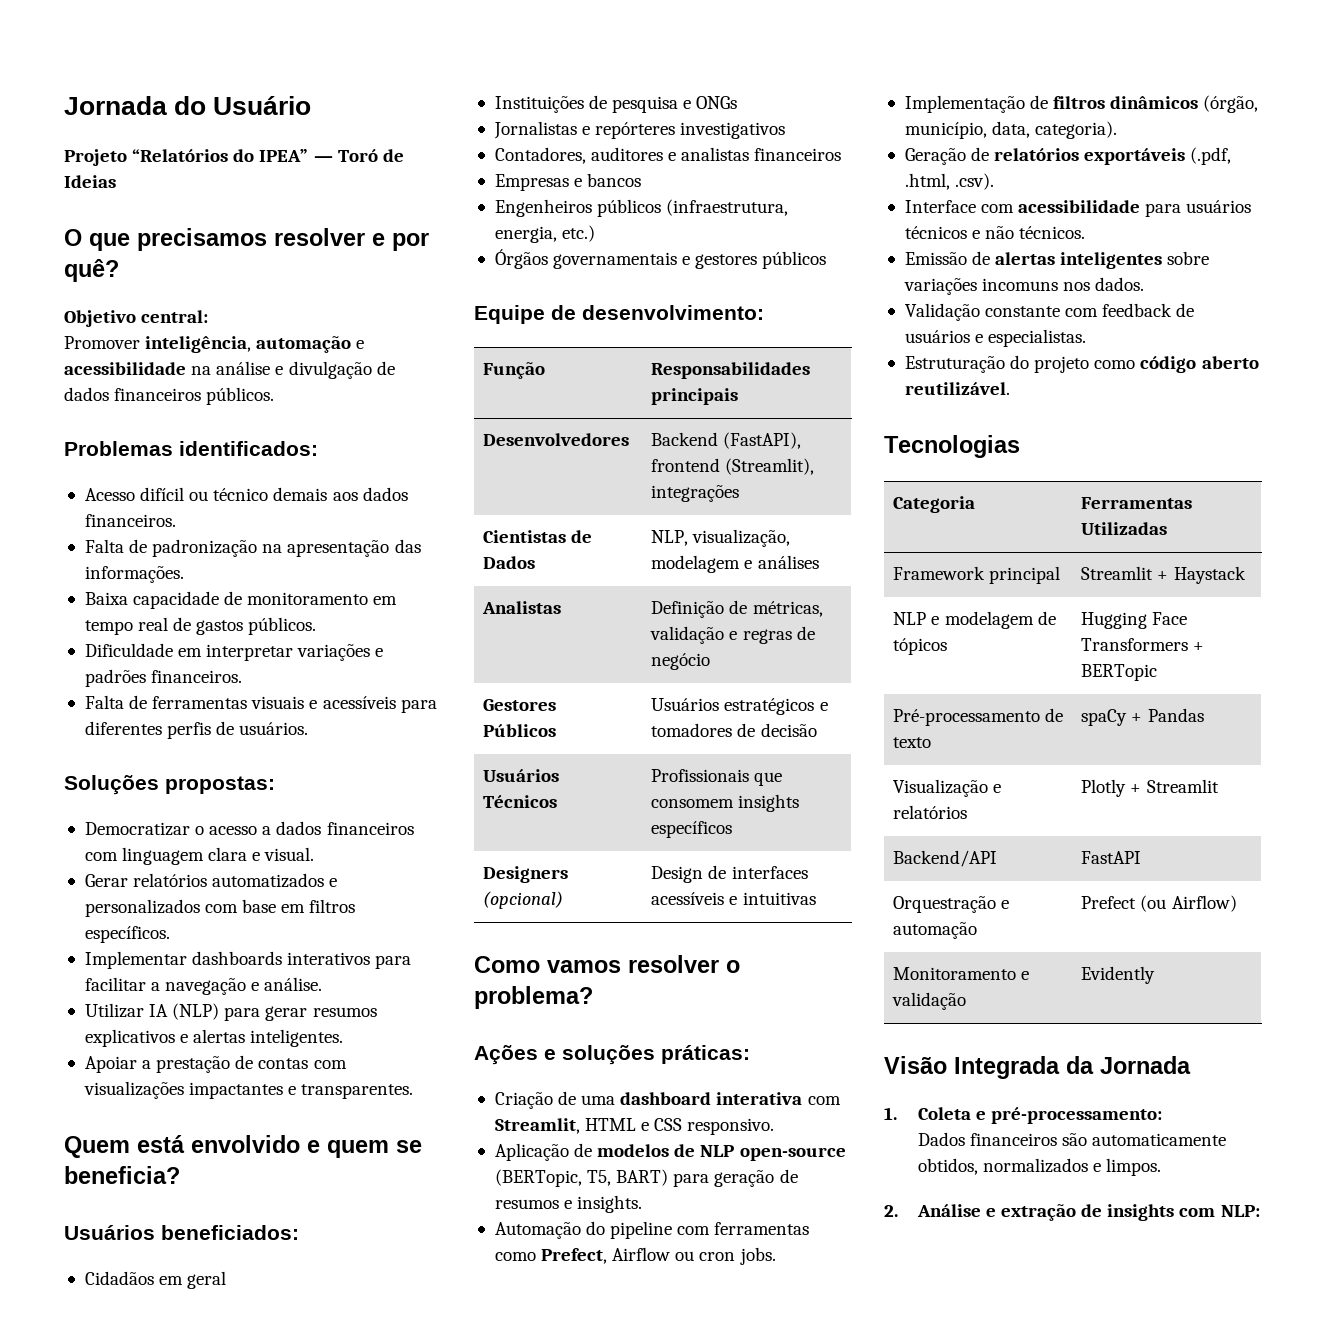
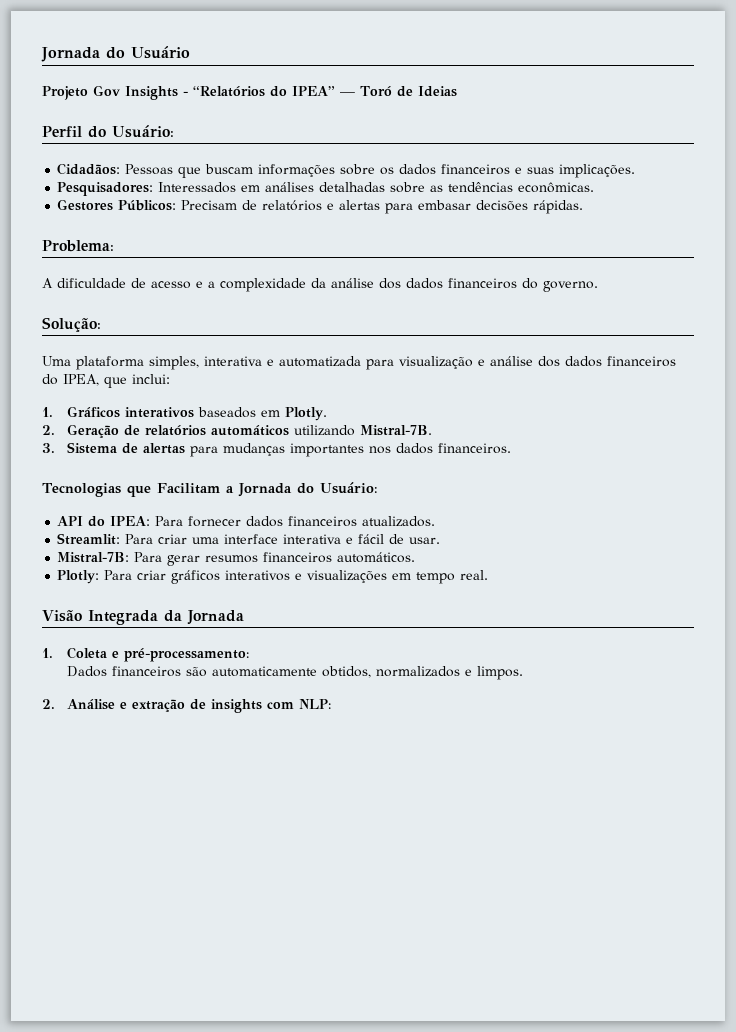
- Projeto “Relatórios do IPEA” — Toró de Ideias
+ Projeto Gov Insights - “Relatórios do IPEA” — Toró de Ideias
- O que precisamos resolver e por quê?
- Objetivo central:
- Promover inteligência, automação e acessibilidade na análise e divulgação de dados financeiros públicos.
- Problemas identificados:
- Acesso difícil ou técnico demais aos dados financeiros.
- Falta de padronização na apresentação das informações.
- Baixa capacidade de monitoramento em tempo real de gastos públicos.
- Dificuldade em interpretar variações e padrões financeiros.
- Falta de ferramentas visuais e acessíveis para diferentes perfis de usuários.
- Soluções propostas:
- Democratizar o acesso a dados financeiros com linguagem clara e visual.
- Gerar relatórios automatizados e personalizados com base em filtros específicos.
- Implementar dashboards interativos para facilitar a navegação e análise.
- Utilizar IA (NLP) para gerar resumos explicativos e alertas inteligentes.
- Apoiar a prestação de contas com visualizações impactantes e transparentes.
- Quem está envolvido e quem se beneficia?
- Usuários beneficiados:
- Cidadãos em geral
- Instituições de pesquisa e ONGs
- Jornalistas e repórteres investigativos
- Contadores, auditores e analistas financeiros
- Empresas e bancos
- Engenheiros públicos (infraestrutura, energia, etc.)
- Órgãos governamentais e gestores públicos
- Equipe de desenvolvimento:
- Função | Responsabilidades principais
- Desenvolvedores | Backend (FastAPI), frontend (Streamlit), integrações
- Cientistas de Dados | NLP, visualização, modelagem e análises
- Analistas | Definição de métricas, validação e regras de negócio
- Gestores Públicos | Usuários estratégicos e tomadores de decisão
- Usuários Técnicos | Profissionais que consomem insights específicos
- Designers (opcional) | Design de interfaces acessíveis e intuitivas
- Como vamos resolver o problema?
- Ações e soluções práticas:
- Criação de uma dashboard interativa com Streamlit, HTML e CSS responsivo.
- Aplicação de modelos de NLP open-source (BERTopic, T5, BART) para geração de resumos e insights.
- Automação do pipeline com ferramentas como Prefect, Airflow ou cron jobs.
- Implementação de filtros dinâmicos (órgão, município, data, categoria).
- Geração de relatórios exportáveis (.pdf, .html, .csv).
- Interface com acessibilidade para usuários técnicos e não técnicos.
- Emissão de alertas inteligentes sobre variações incomuns nos dados.
- Validação constante com feedback de usuários e especialistas.
- Estruturação do projeto como código aberto reutilizável.
- Tecnologias
- Categoria | Ferramentas Utilizadas
- Framework principal | Streamlit + Haystack
- NLP e modelagem de tópicos | Hugging Face Transformers + BERTopic
- Pré-processamento de texto | spaCy + Pandas
- Visualização e relatórios | Plotly + Streamlit
- Backend/API | FastAPI
- Orquestração e automação | Prefect (ou Airflow)
- Monitoramento e validação | Evidently
+ Perfil do Usuário:
+ Cidadãos: Pessoas que buscam informações sobre os dados financeiros e suas implicações.
+ Pesquisadores: Interessados em análises detalhadas sobre as tendências econômicas.
+ Gestores Públicos: Precisam de relatórios e alertas para embasar decisões rápidas.
+ Problema:
+ A dificuldade de acesso e a complexidade da análise dos dados financeiros do governo.
+ Solução:
+ Uma plataforma simples, interativa e automatizada para visualização e análise dos dados financeiros do IPEA, que inclui:
+ 1. Gráficos interativos baseados em Plotly.
+ 2. Geração de relatórios automáticos utilizando Mistral-7B.
+ 3. Sistema de alertas para mudanças importantes nos dados financeiros.
+ Tecnologias que Facilitam a Jornada do Usuário:
+ API do IPEA: Para fornecer dados financeiros atualizados.
+ Streamlit: Para criar uma interface interativa e fácil de usar.
+ Mistral-7B: Para gerar resumos financeiros automáticos.
+ Plotly: Para criar gráficos interativos e visualizações em tempo real.

